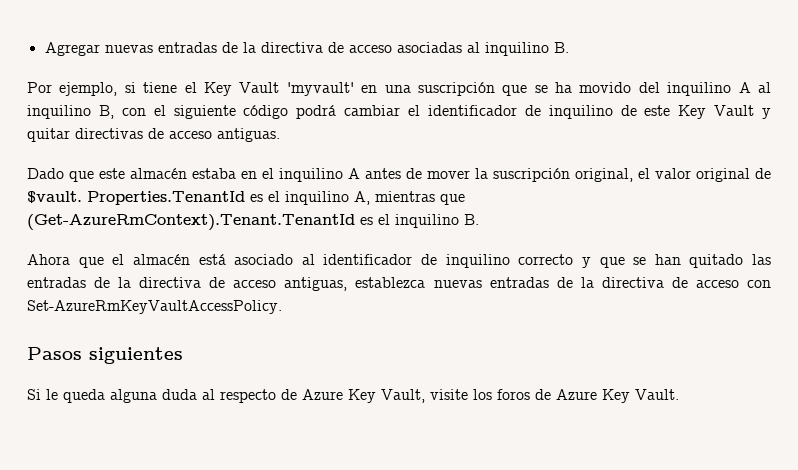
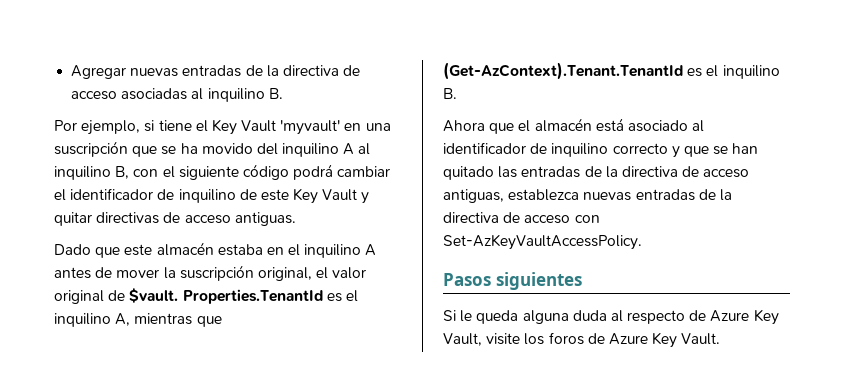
- Properties.TenantId es el inquilino A, mientras que (Get-AzureRmContext).Tenant.TenantId es el inquilino B.
+ Properties.TenantId es el inquilino A, mientras que (Get-AzContext).Tenant.TenantId es el inquilino B.
- Ahora que el almacén está asociado al identificador de inquilino correcto y que se han quitado las entradas de la directiva de acceso antiguas, establezca nuevas entradas de la directiva de acceso con Set-AzureRmKeyVaultAccessPolicy.
+ Ahora que el almacén está asociado al identificador de inquilino correcto y que se han quitado las entradas de la directiva de acceso antiguas, establezca nuevas entradas de la directiva de acceso con Set-AzKeyVaultAccessPolicy.

